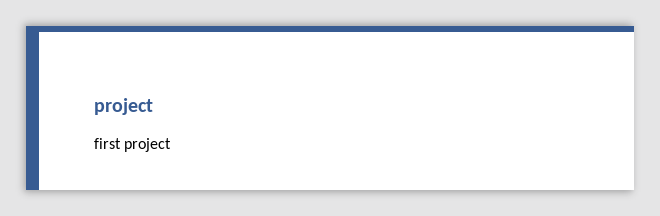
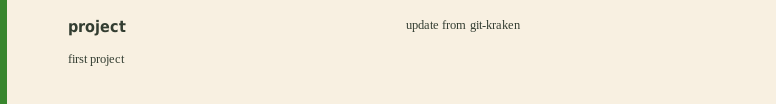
+ update from git-kraken

